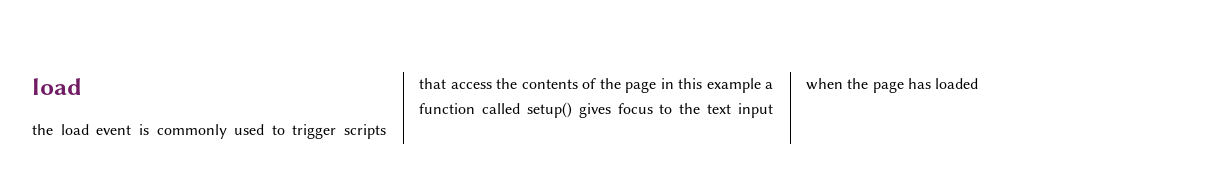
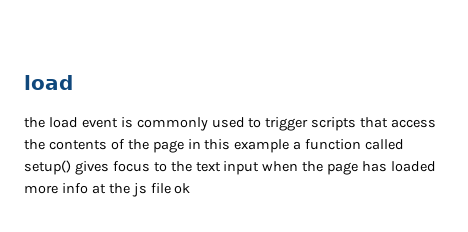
- the load event is commonly used to trigger scripts that access the contents of the page in this example a function called setup() gives focus to the text input when the page has loaded
+ the load event is commonly used to trigger scripts that access the contents of the page in this example a function called setup() gives focus to the text input when the page has loaded more info at the js file ok

